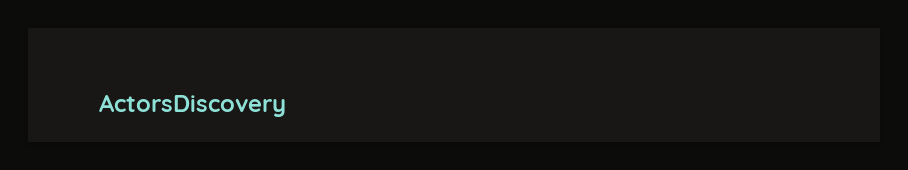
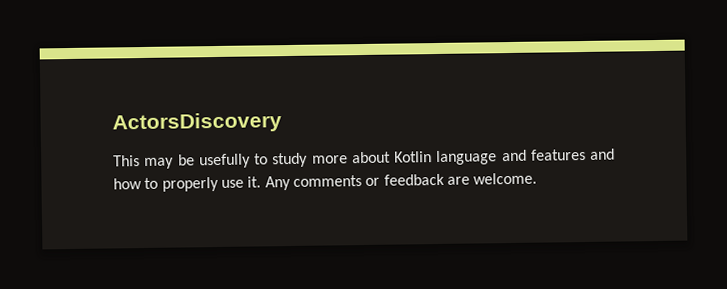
+ This may be usefully to study more about Kotlin language and features and how to properly use it. Any comments or feedback are welcome.

